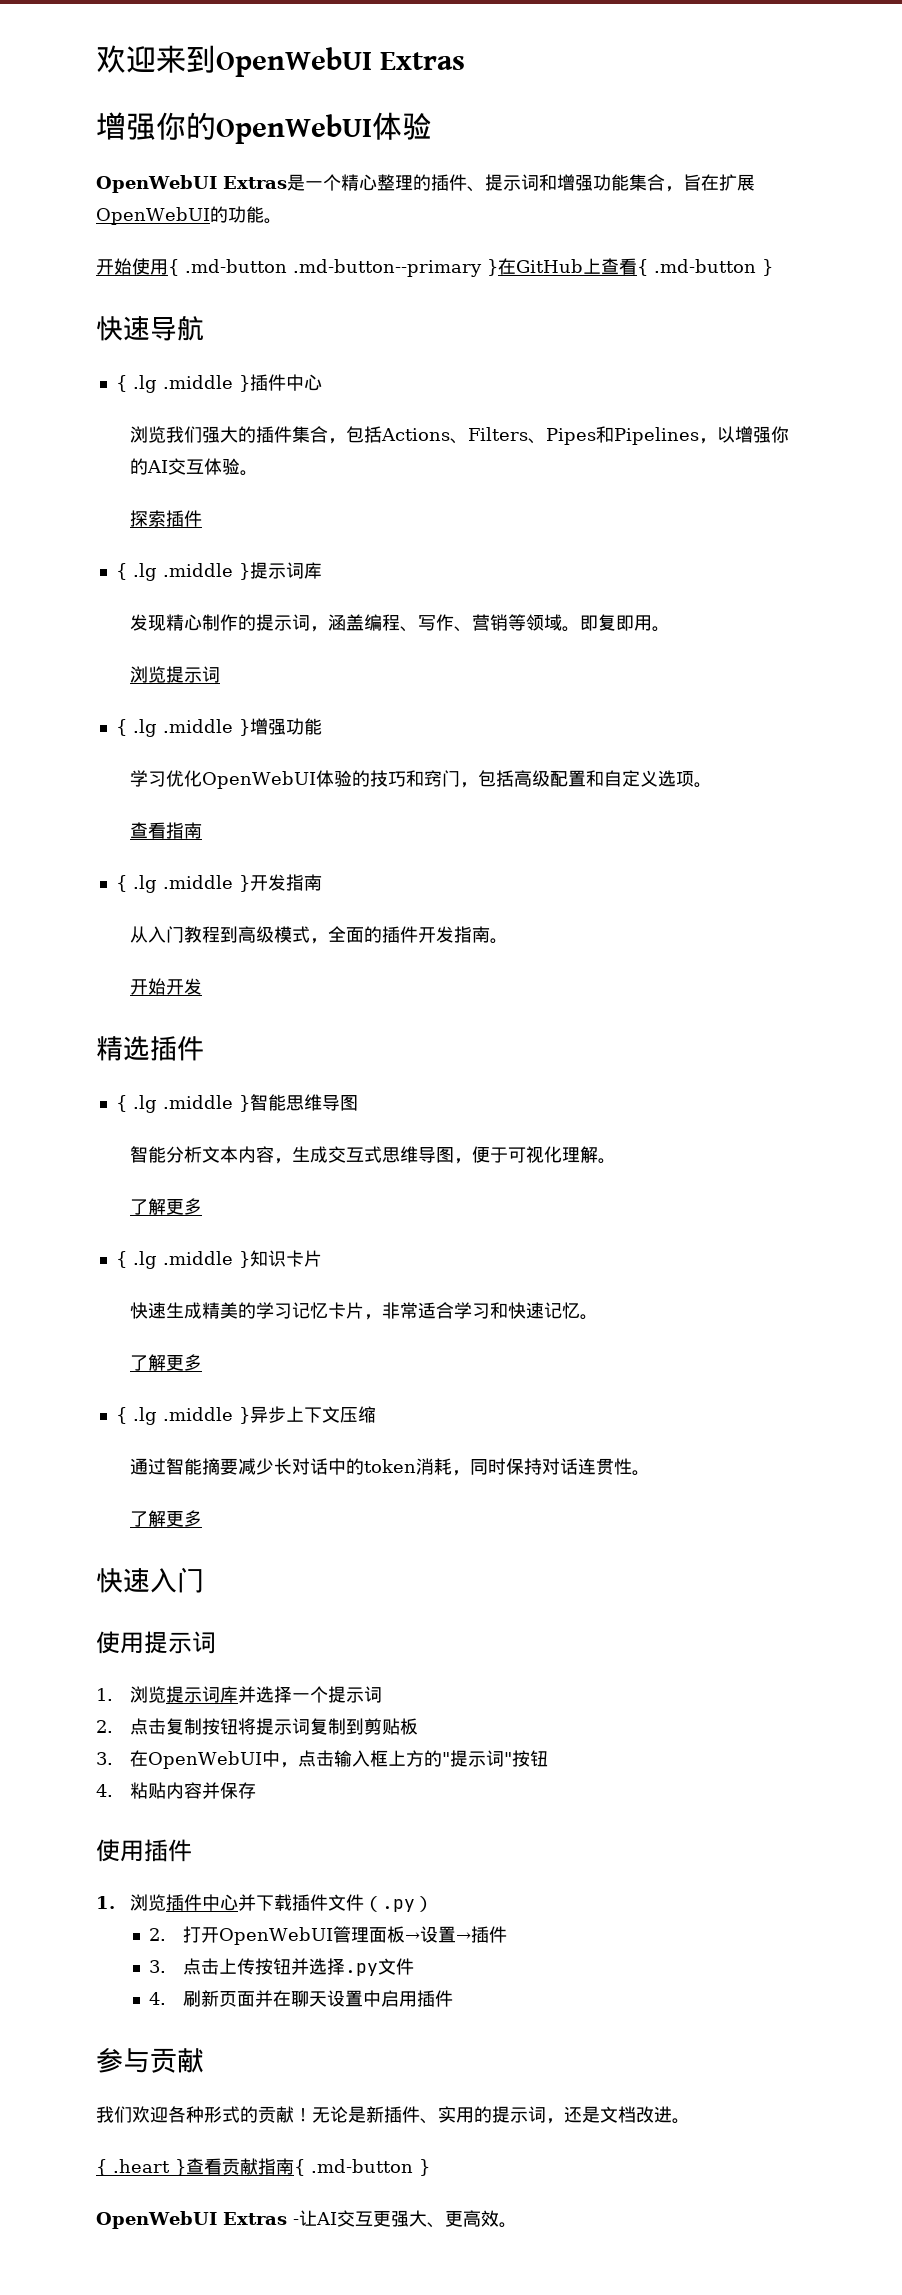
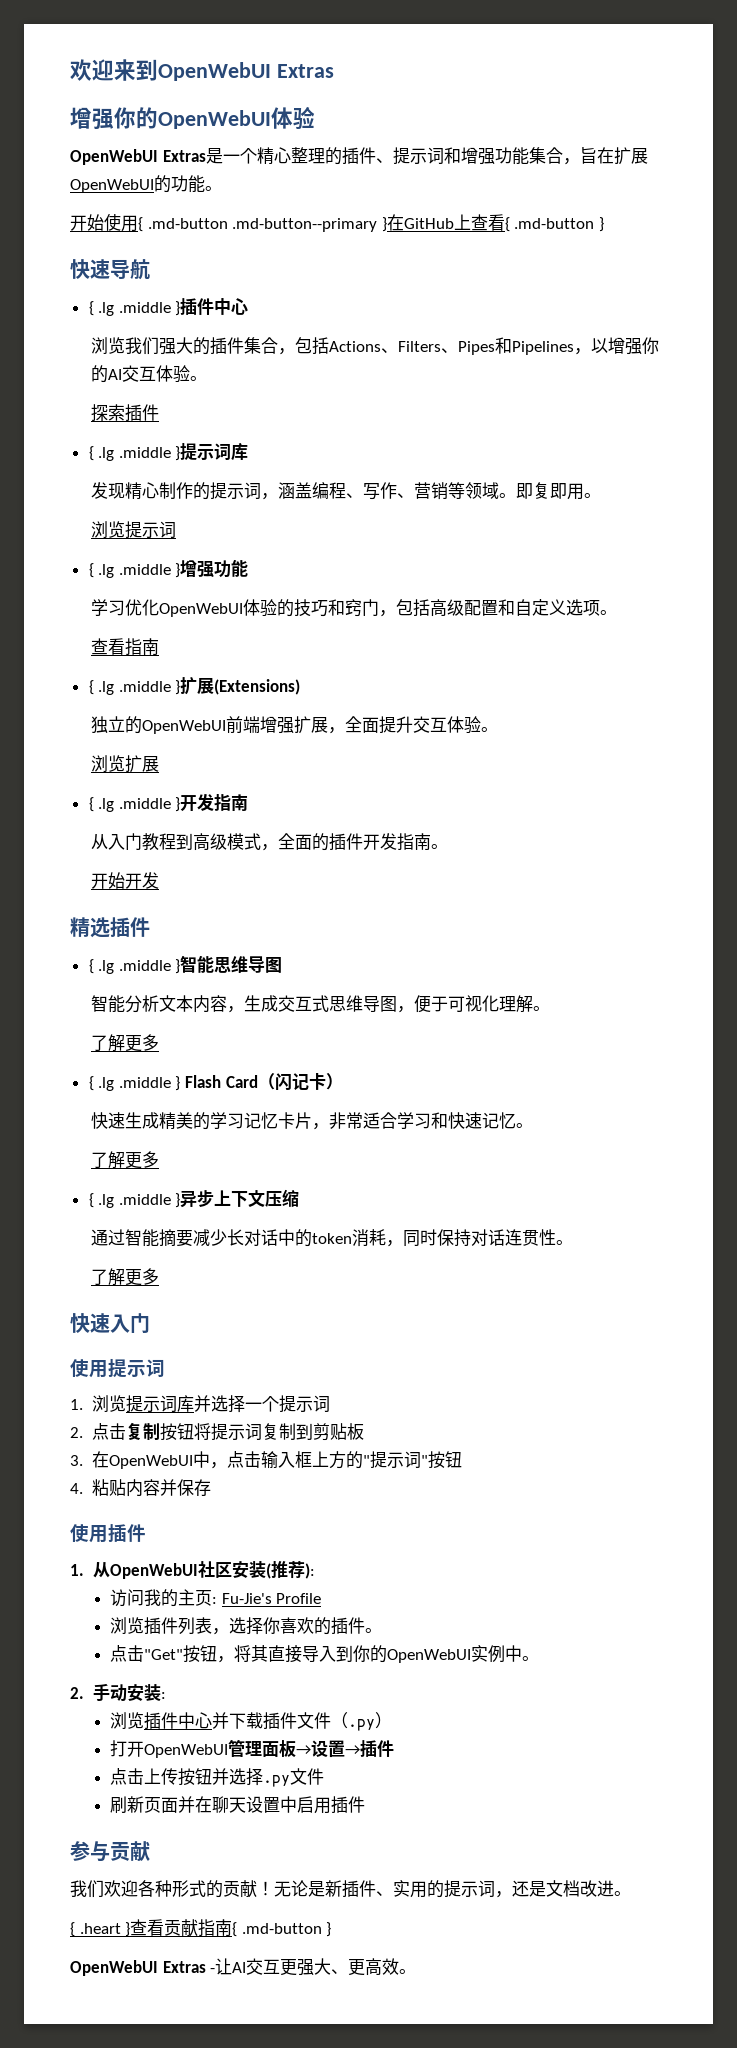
+ { .lg .middle }扩展(Extensions)
+ 独立的OpenWebUI前端增强扩展，全面提升交互体验。
+ 浏览扩展
- { .lg .middle }知识卡片
+ { .lg .middle } Flash Card（闪记卡）
- 1.浏览插件中心并下载插件文件（.py）
+ 1.从OpenWebUI社区安装(推荐):
+ 访问我的主页: Fu-Jie's Profile
+ 浏览插件列表，选择你喜欢的插件。
+ 点击"Get"按钮，将其直接导入到你的OpenWebUI实例中。
+ 2.手动安装:
+ 浏览插件中心并下载插件文件（.py）
- 2.打开OpenWebUI管理面板→设置→插件
+ 打开OpenWebUI管理面板→设置→插件
- 3.点击上传按钮并选择.py文件
+ 点击上传按钮并选择.py文件
- 4.刷新页面并在聊天设置中启用插件
+ 刷新页面并在聊天设置中启用插件

